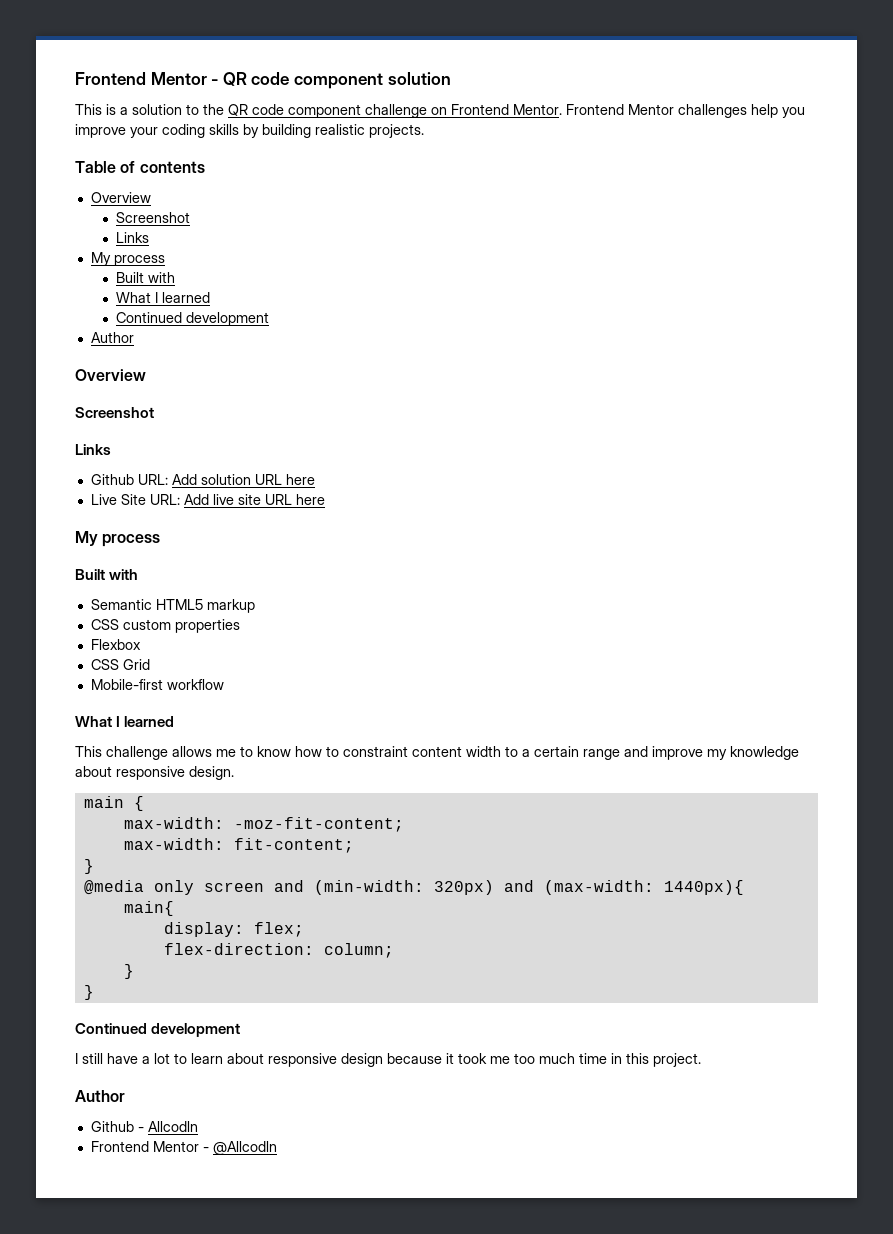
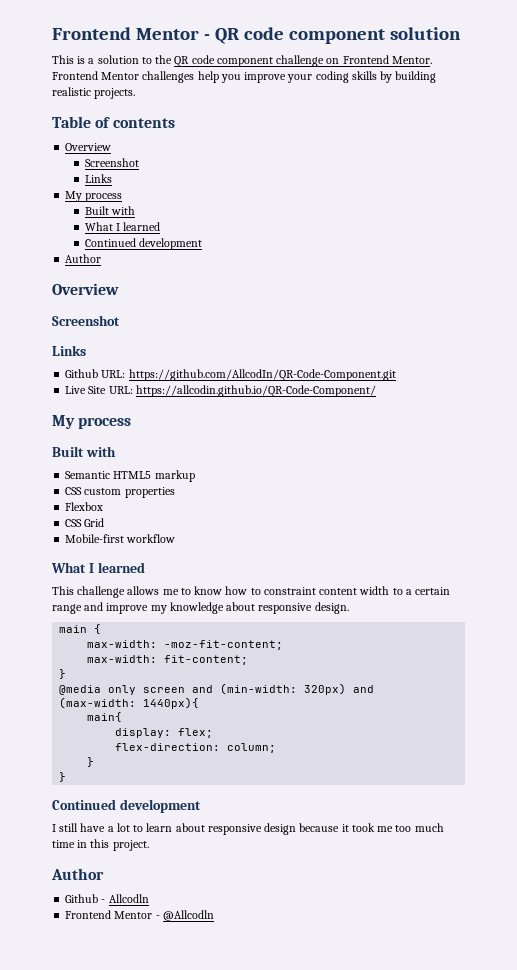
- Github URL: Add solution URL here
+ Github URL: https://github.com/AllcodIn/QR-Code-Component.git
- Live Site URL: Add live site URL here
+ Live Site URL: https://allcodin.github.io/QR-Code-Component/

